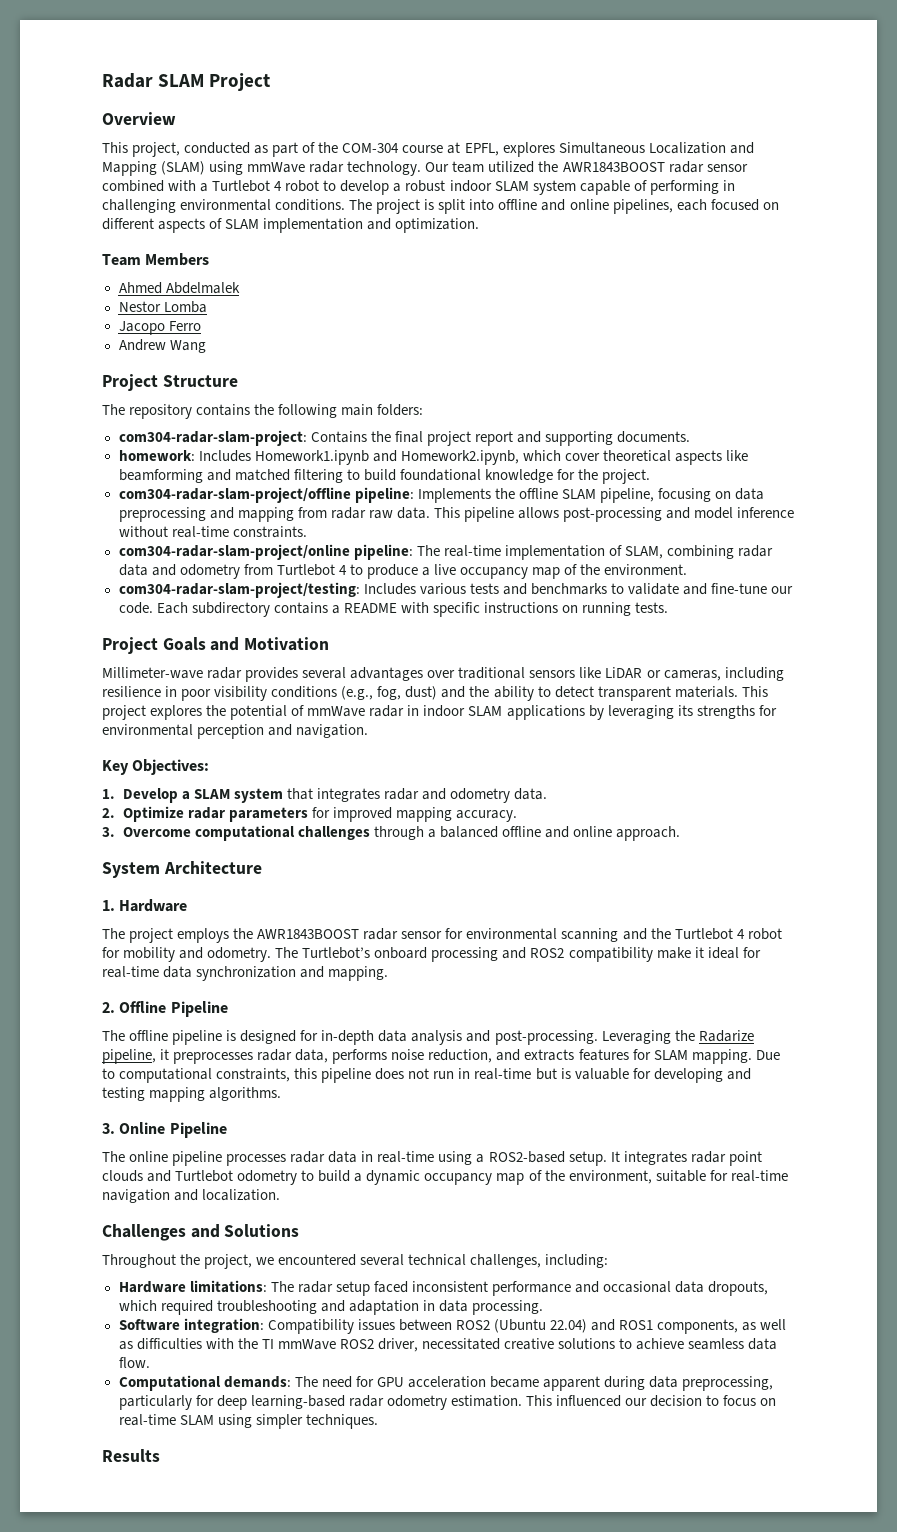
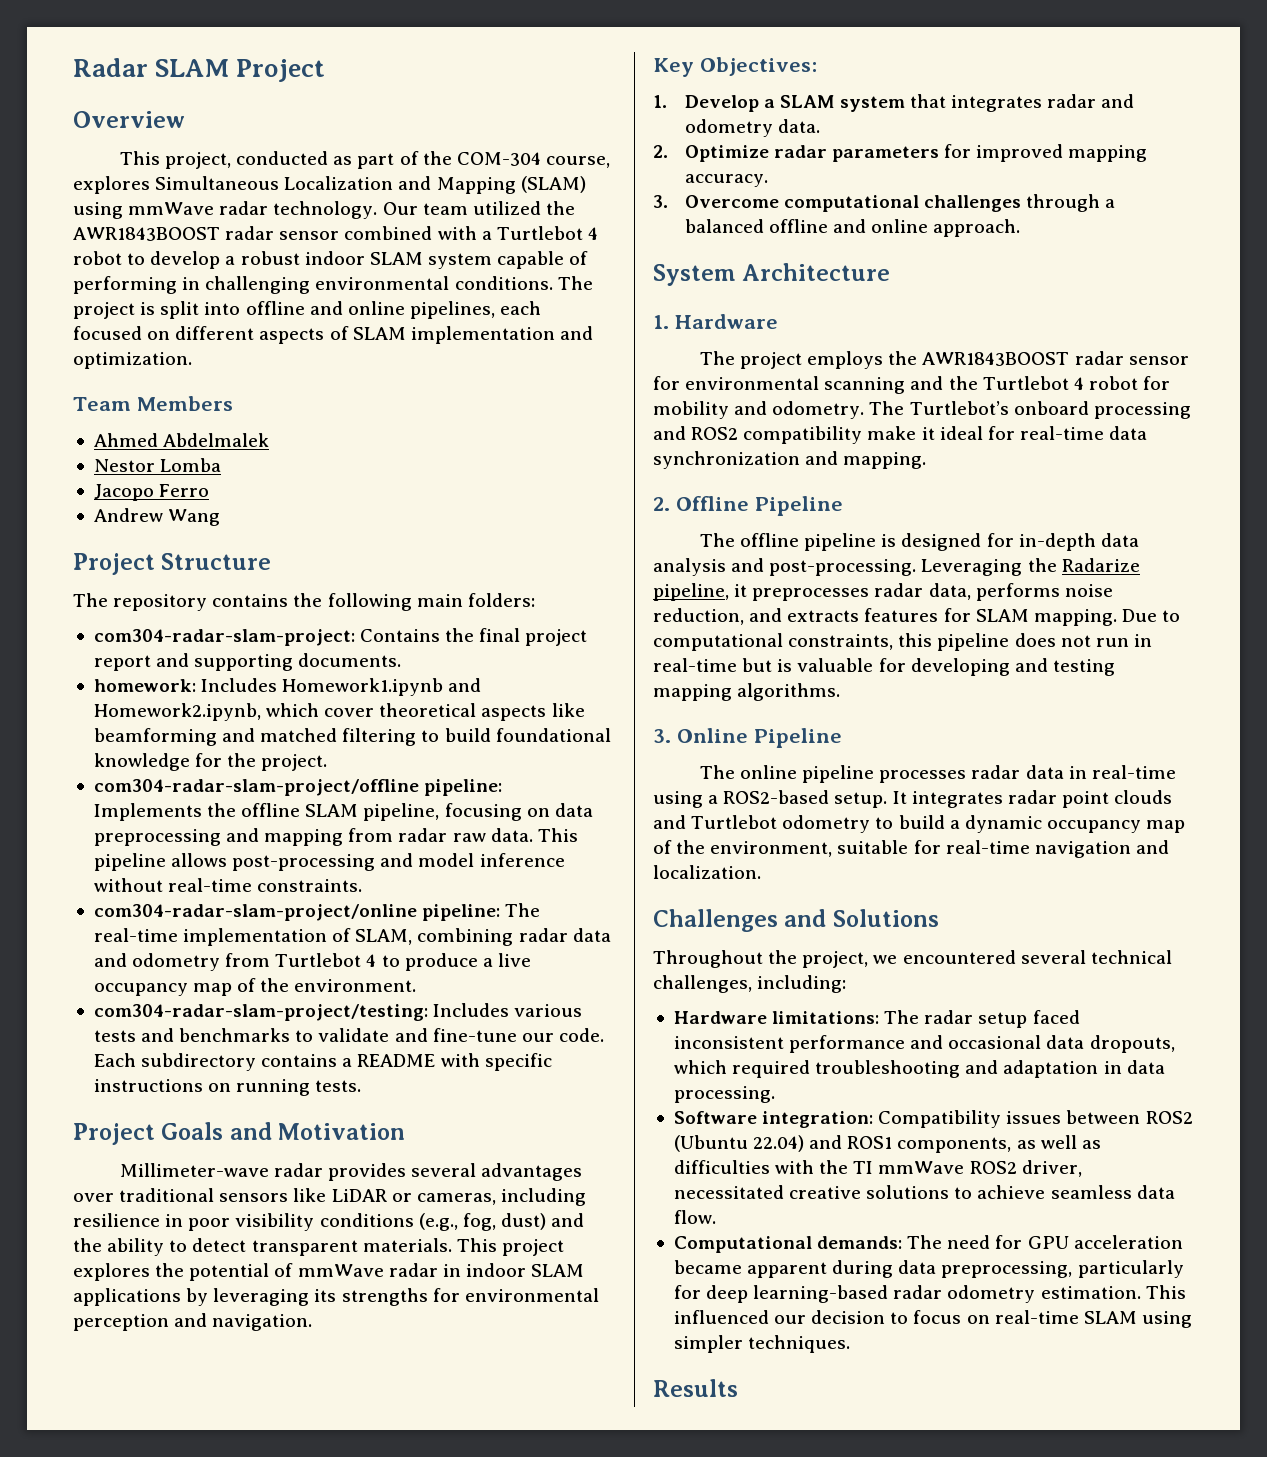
- This project, conducted as part of the COM-304 course at EPFL, explores Simultaneous Localization and Mapping (SLAM) using mmWave radar technology.
+ This project, conducted as part of the COM-304 course, explores Simultaneous Localization and Mapping (SLAM) using mmWave radar technology.

